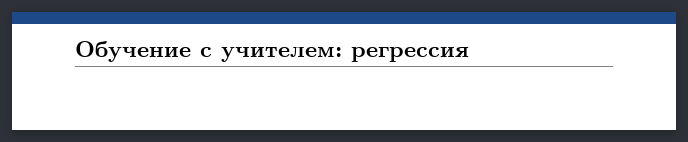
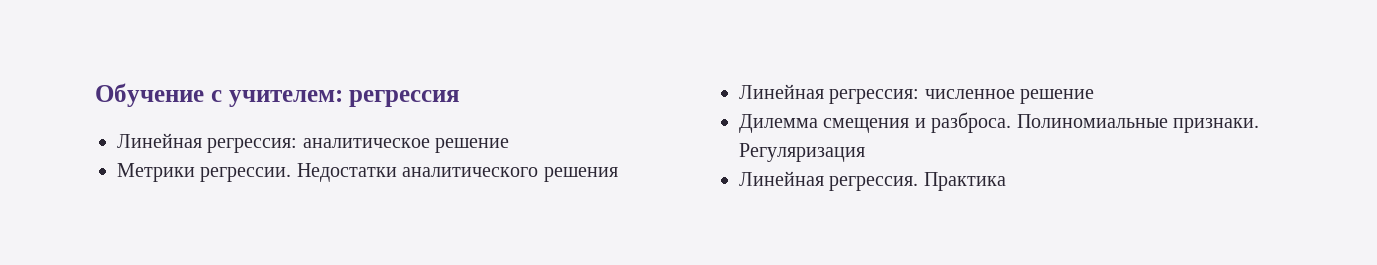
+ Линейная регрессия: аналитическое решение
+ Метрики регрессии. Недостатки аналитического решения
+ Линейная регрессия: численное решение
+ Дилемма смещения и разброса. Полиномиальные признаки. Регуляризация
+ Линейная регрессия. Практика

